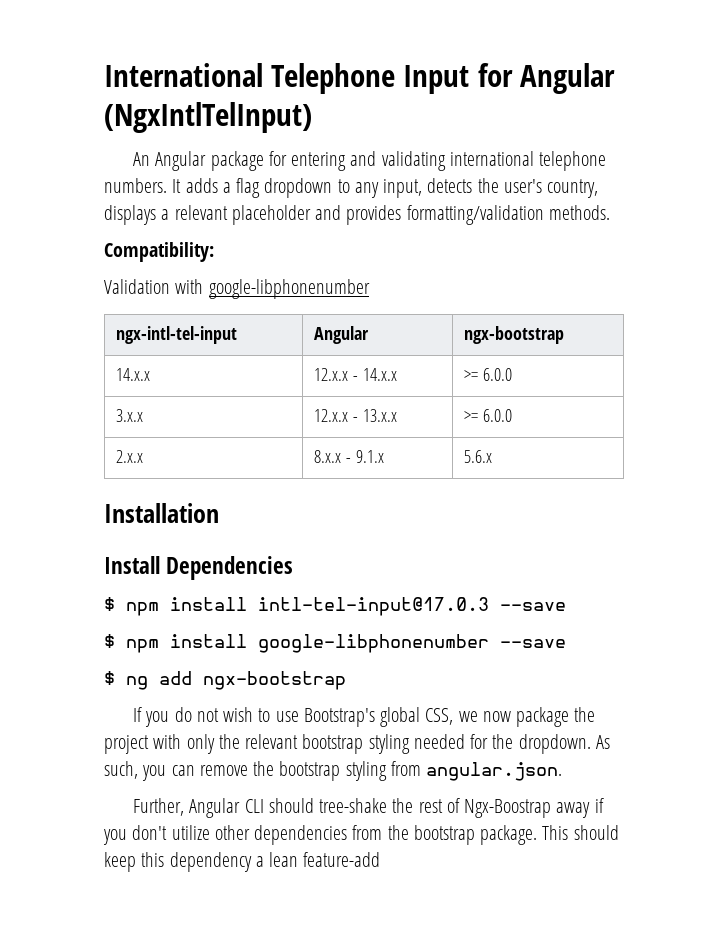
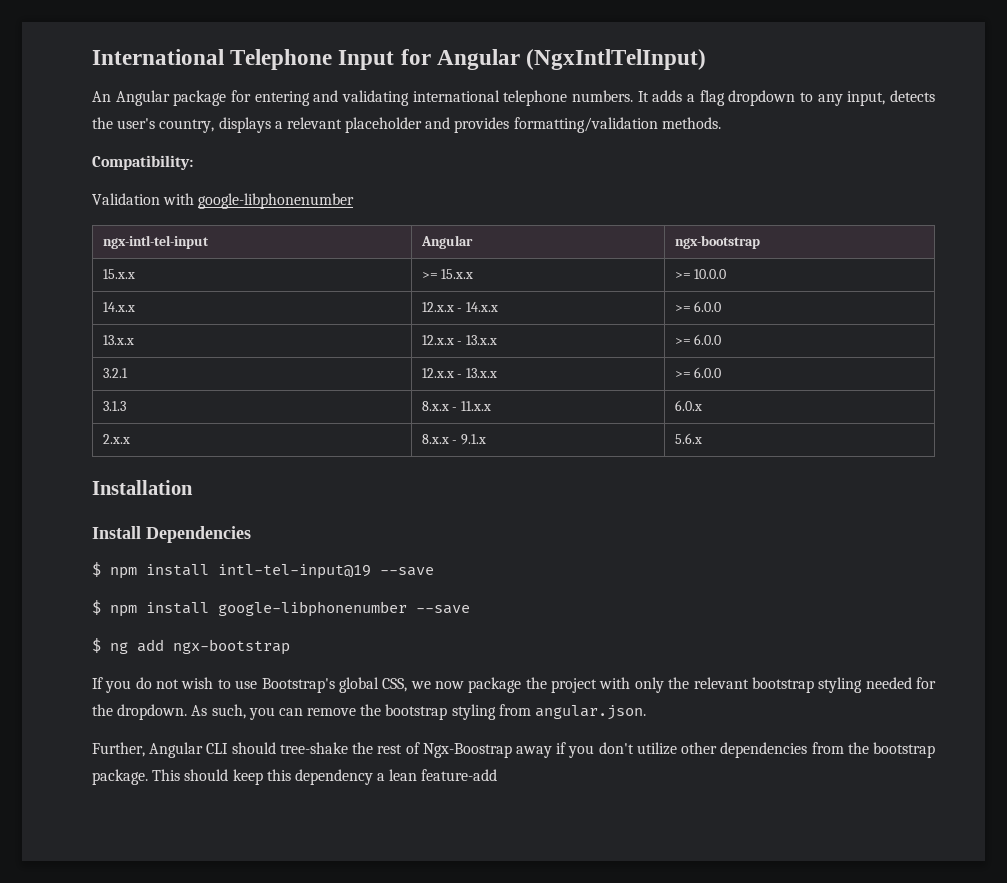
+ 15.x.x | >= 15.x.x | >= 10.0.0
- 3.x.x | 12.x.x - 13.x.x | >= 6.0.0
+ 13.x.x | 12.x.x - 13.x.x | >= 6.0.0
+ 3.2.1 | 12.x.x - 13.x.x | >= 6.0.0
+ 3.1.3 | 8.x.x - 11.x.x | 6.0.x
- $ npm install intl-tel-input@17.0.3 --save
+ $ npm install intl-tel-input@19 --save

